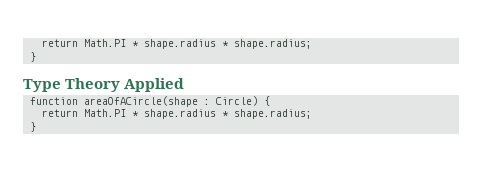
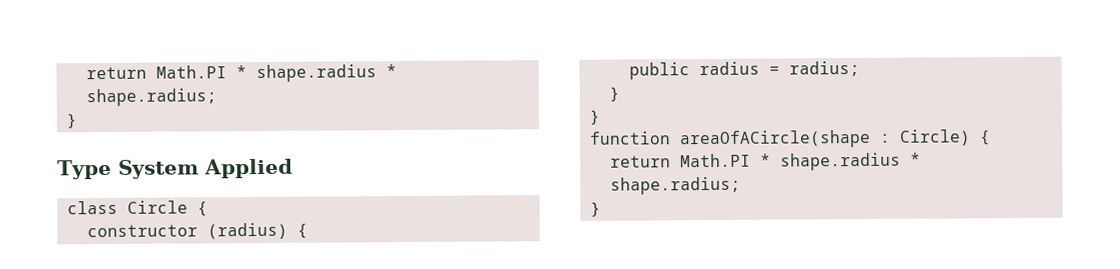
- Type Theory Applied
+ Type System Applied
+ class Circle {
+ constructor (radius) {
+ public radius = radius;
+ }
+ }

